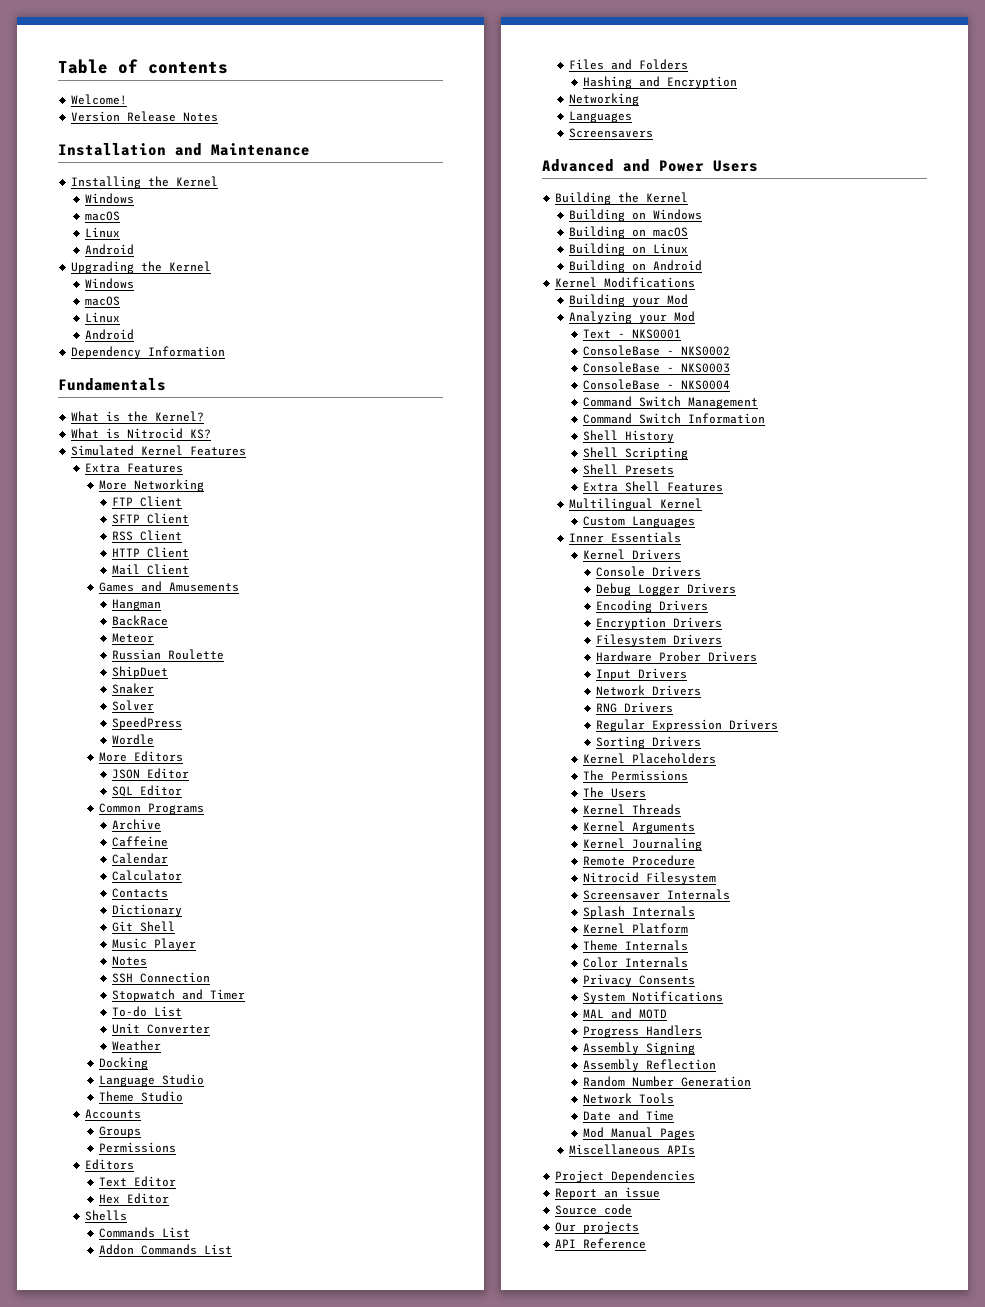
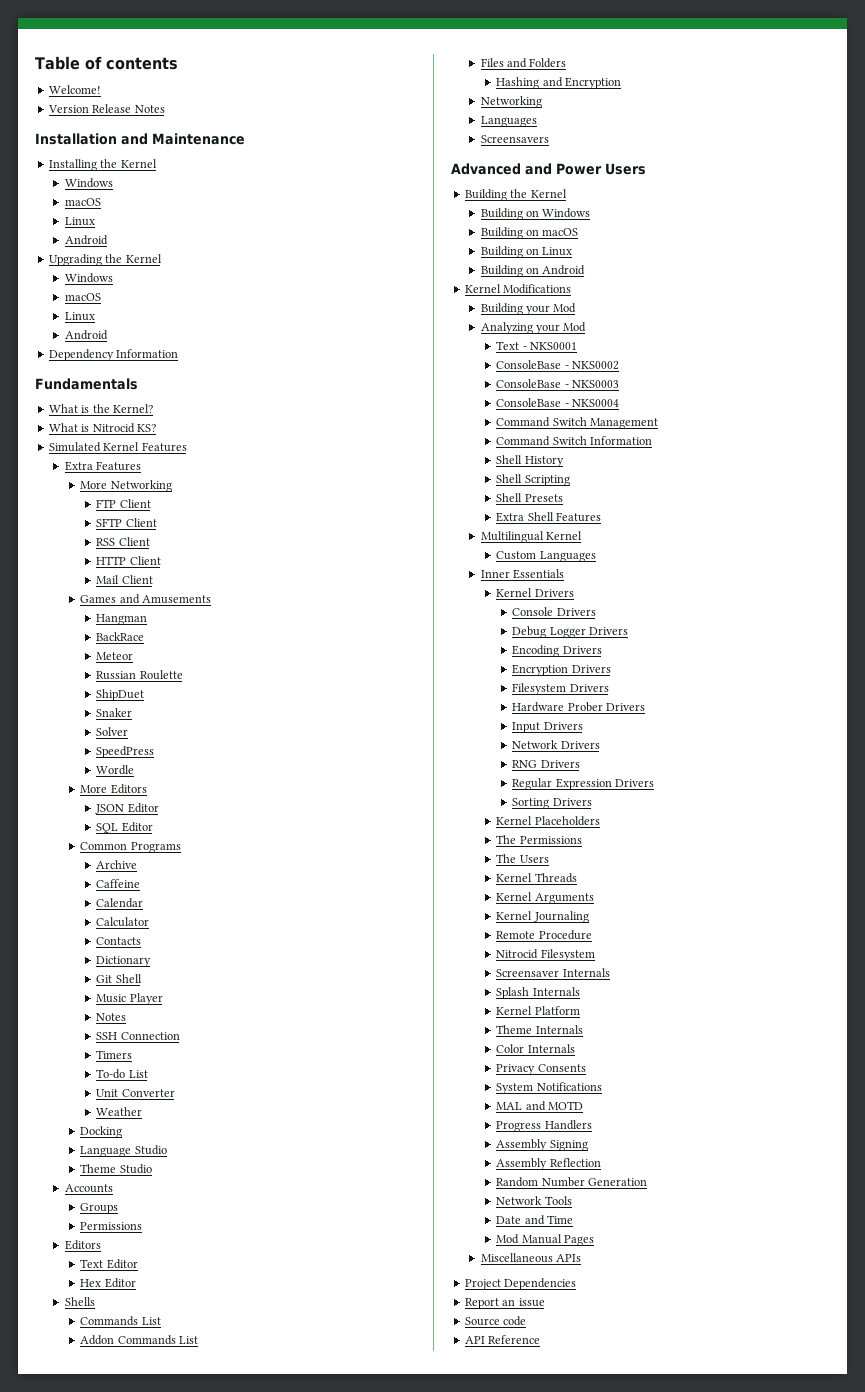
- Stopwatch and Timer
+ Timers
- Our projects

